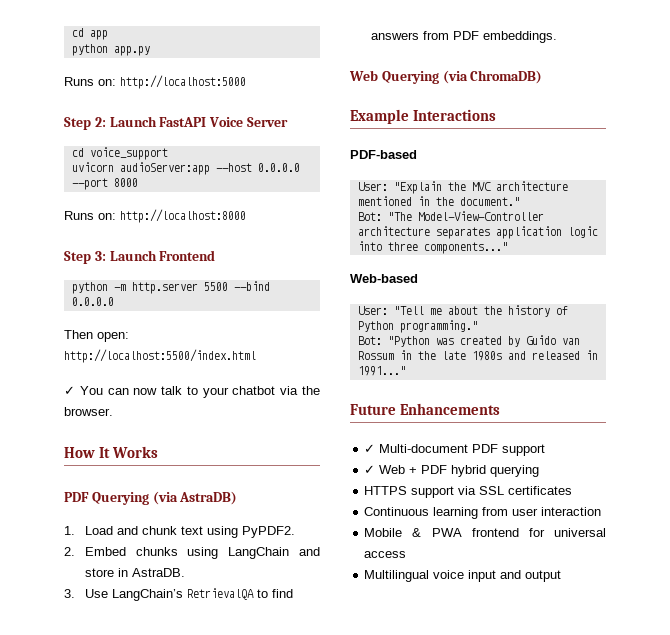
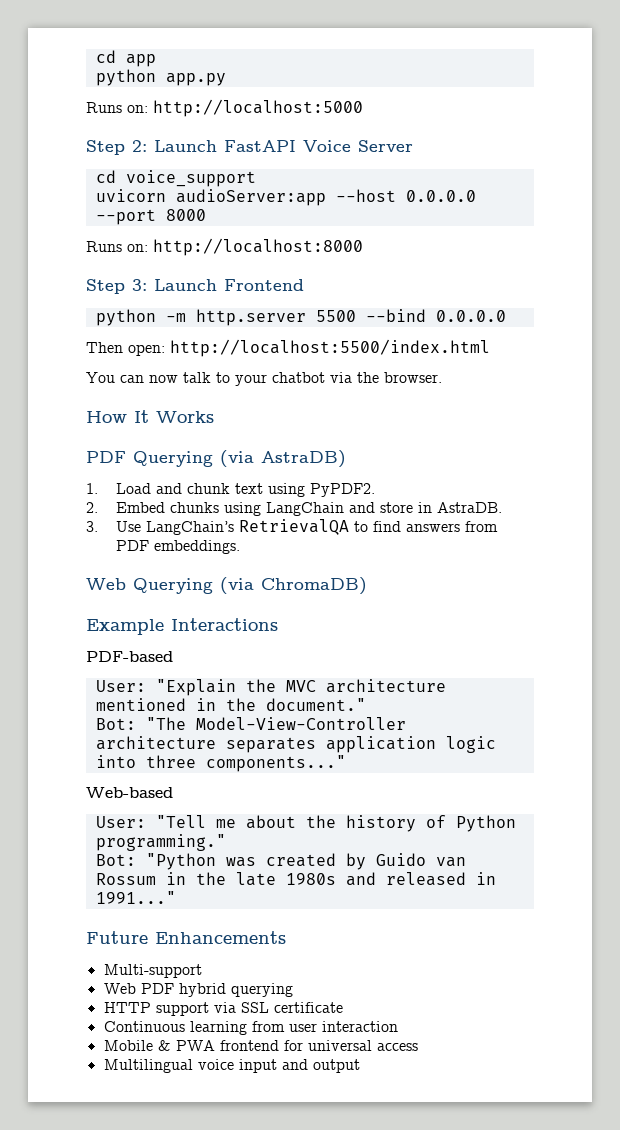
- ✓ You can now talk to your chatbot via the browser.
+ You can now talk to your chatbot via the browser.
- ✓ Multi-document PDF support
- ✓ Web + PDF hybrid querying
+ Multi-support
+ Web PDF hybrid querying
- HTTPS support via SSL certificates
+ HTTP support via SSL certificate

